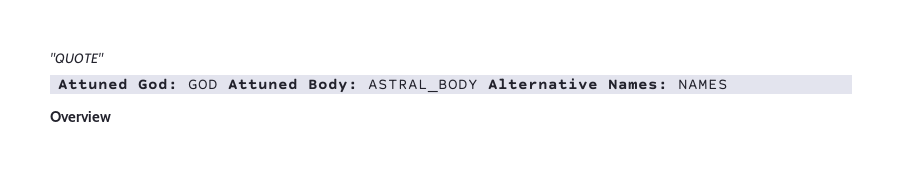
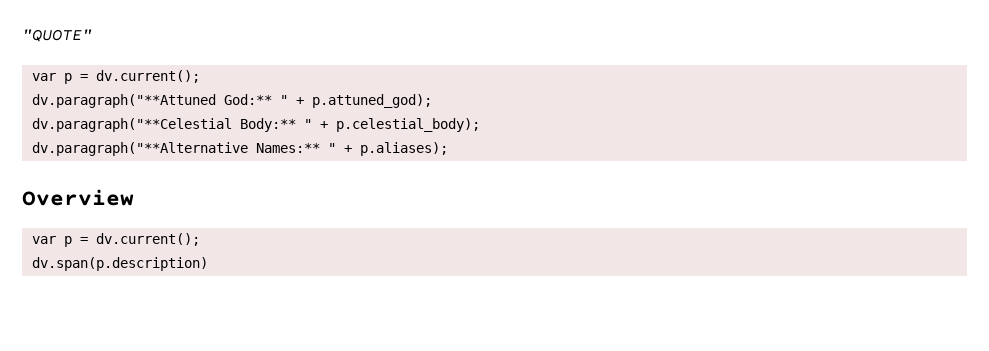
  "QUOTE"
- Attuned God: GOD Attuned Body: ASTRAL_BODY Alternative Names: NAMES
+ var p = dv.current();
+ dv.paragraph("**Attuned God:** " + p.attuned_god);
+ dv.paragraph("**Celestial Body:** " + p.celestial_body);
+ dv.paragraph("**Alternative Names:** " + p.aliases);
  Overview
+ var p = dv.current();
+ dv.span(p.description)

